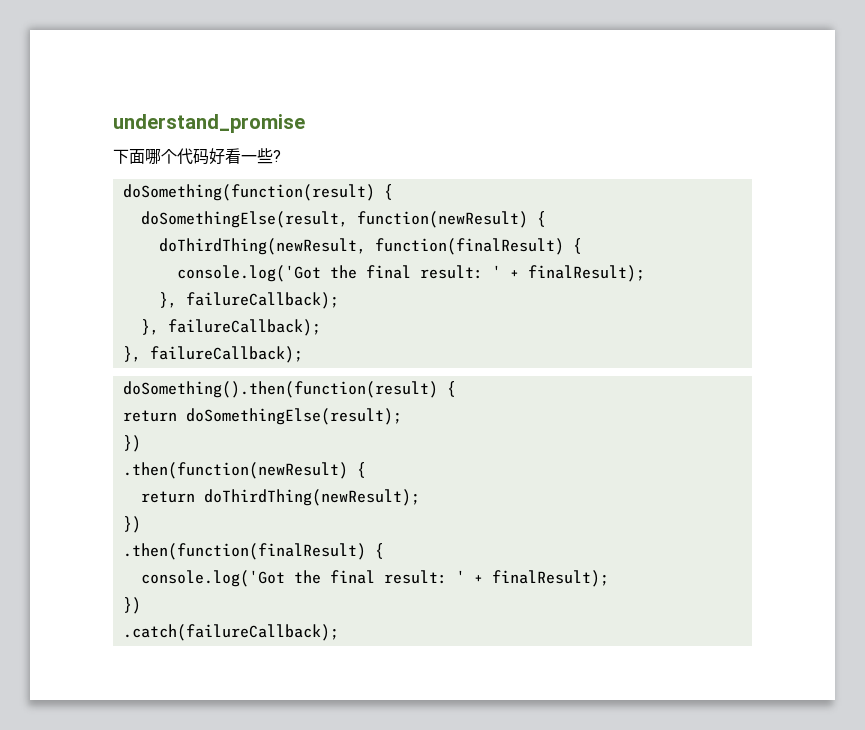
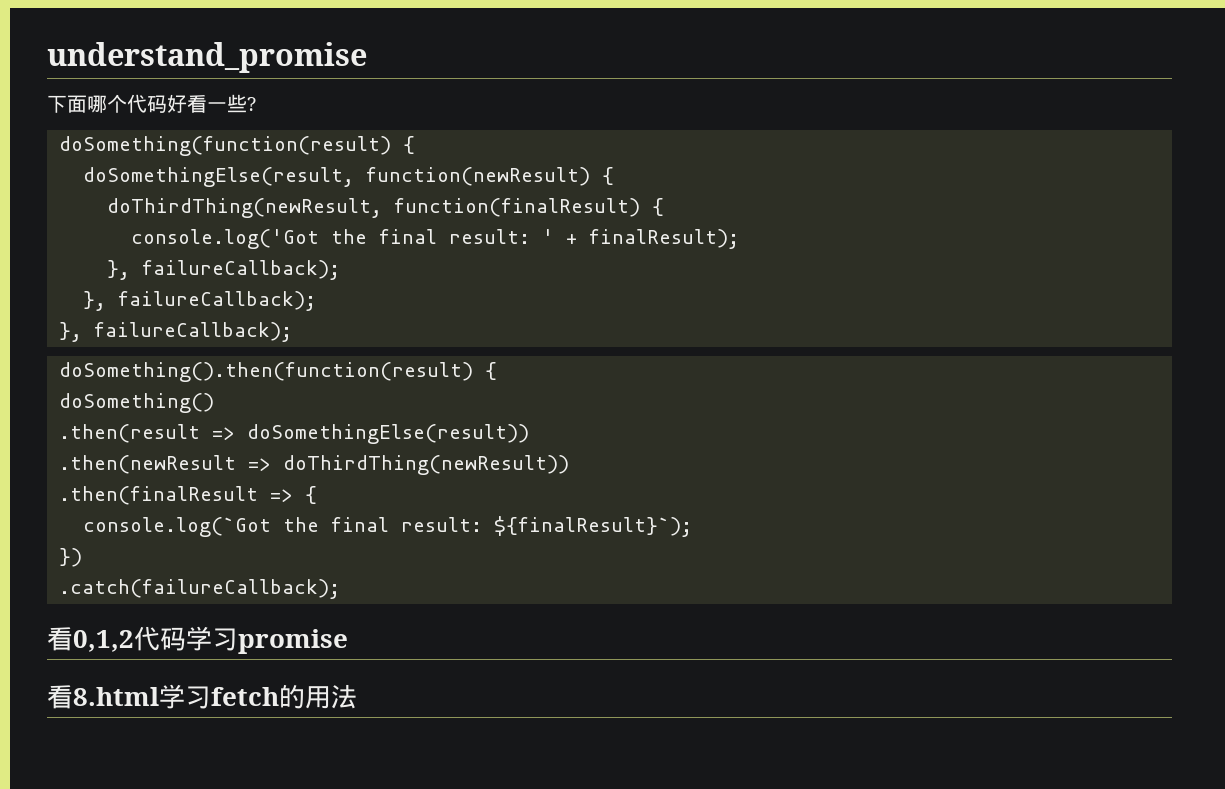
- return doSomethingElse(result);
- })
- .then(function(newResult) {
- return doThirdThing(newResult);
- })
- .then(function(finalResult) {
- console.log('Got the final result: ' + finalResult);
+ doSomething()
+ .then(result => doSomethingElse(result))
+ .then(newResult => doThirdThing(newResult))
+ .then(finalResult => {
+ console.log(`Got the final result: ${finalResult}`);
+ 看0,1,2代码学习promise
+ 看8.html学习fetch的用法

